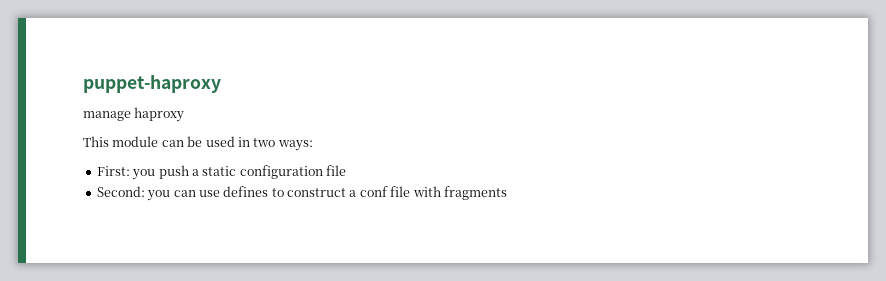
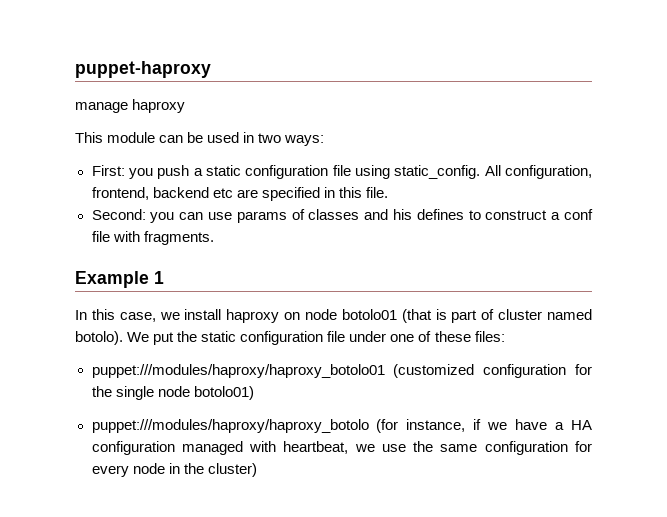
- First: you push a static configuration file
+ First: you push a static configuration file using static_config. All configuration, frontend, backend etc are specified in this file.
- Second: you can use defines to construct a conf file with fragments
+ Second: you can use params of classes and his defines to construct a conf file with fragments.
+ Example 1
+ In this case, we install haproxy on node botolo01 (that is part of cluster named botolo). We put the static configuration file under one of these files:
+ puppet:///modules/haproxy/haproxy_botolo01 (customized configuration for the single node botolo01)
+ puppet:///modules/haproxy/haproxy_botolo (for instance, if we have a HA configuration managed with heartbeat, we use the same configuration for every node in the cluster)

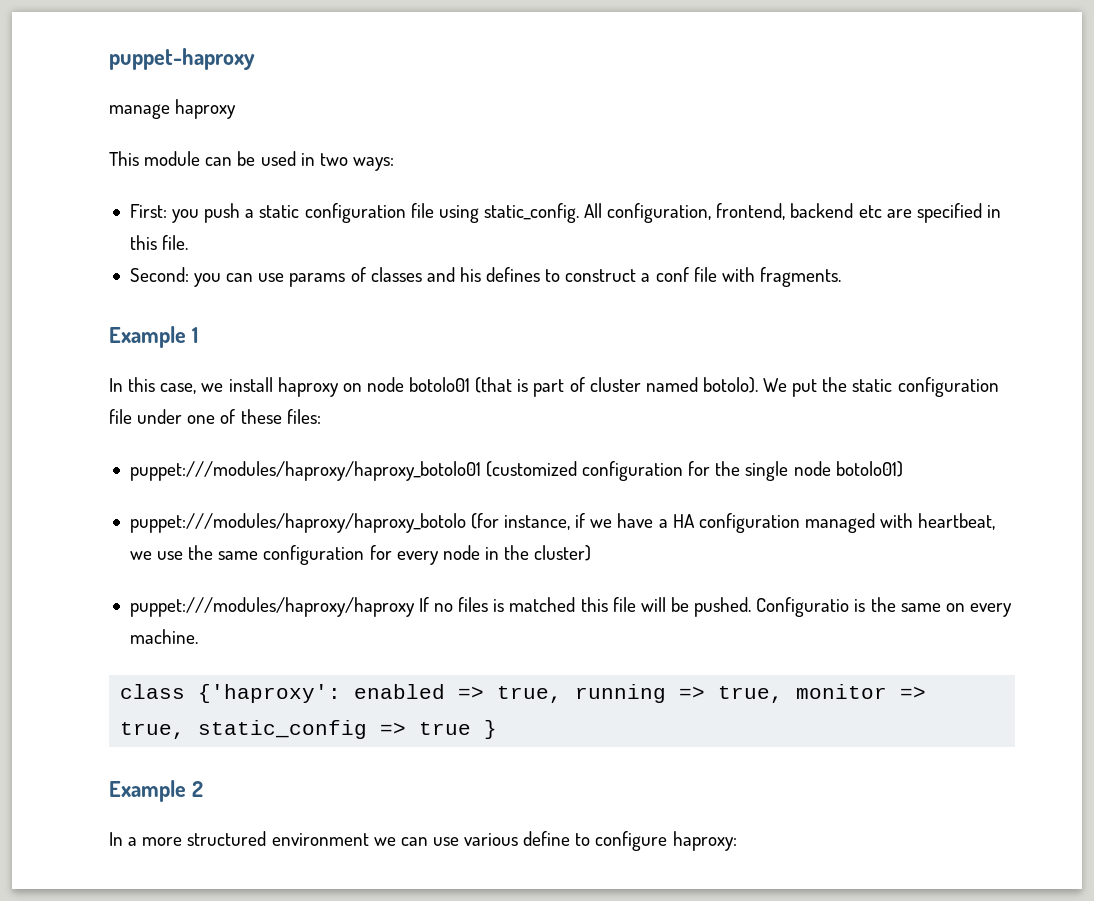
+ puppet:///modules/haproxy/haproxy If no files is matched this file will be pushed. Configuratio is the same on every machine.
+ class {'haproxy': enabled => true, running => true, monitor => true, static_config => true }
+ Example 2
+ In a more structured environment we can use various define to configure haproxy:

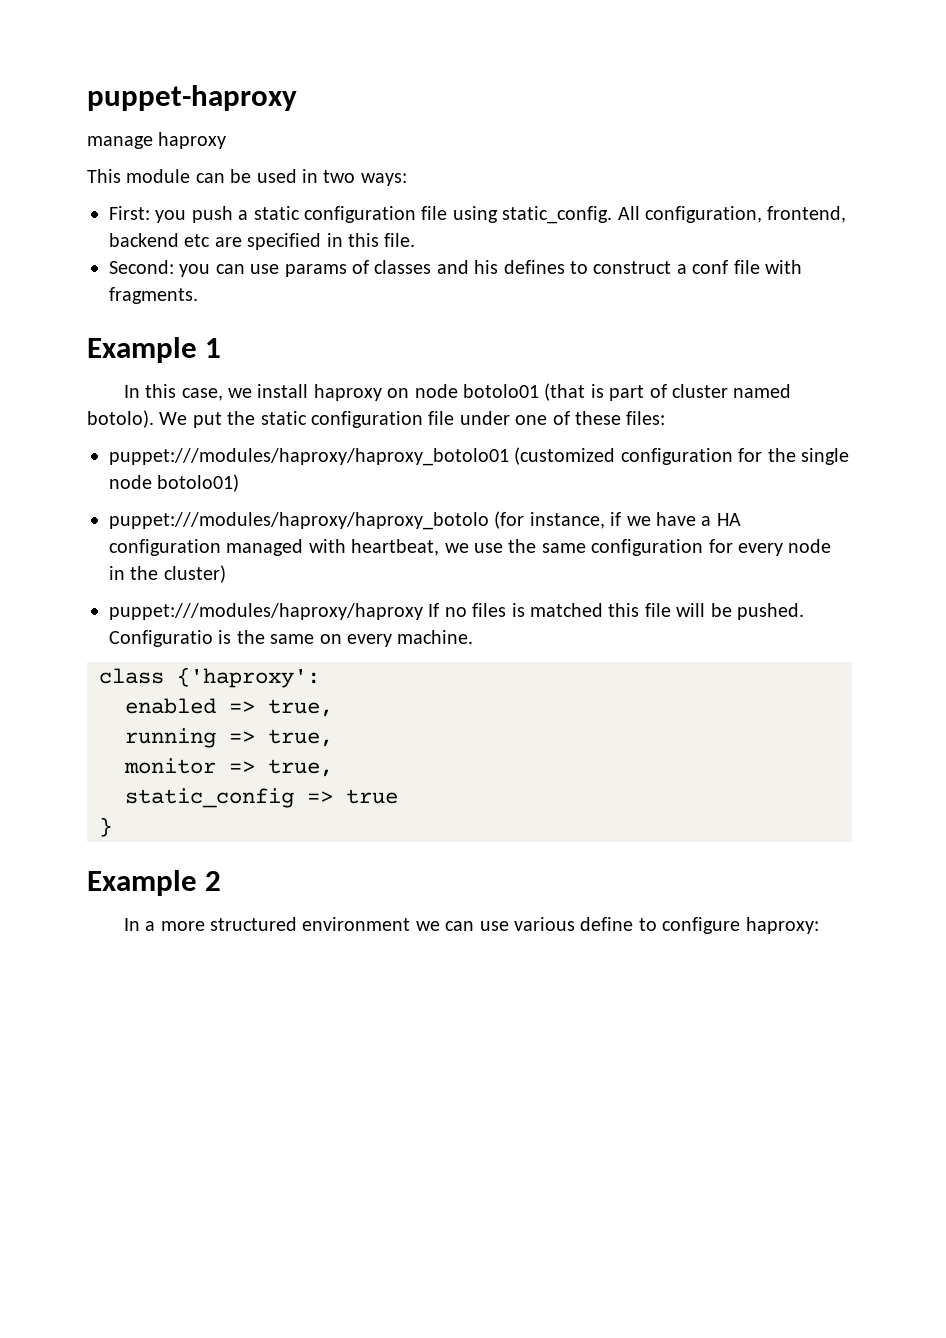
- class {'haproxy': enabled => true, running => true, monitor => true, static_config => true }
+ class {'haproxy':
+ enabled => true,
+ running => true,
+ monitor => true,
+ static_config => true
+ }

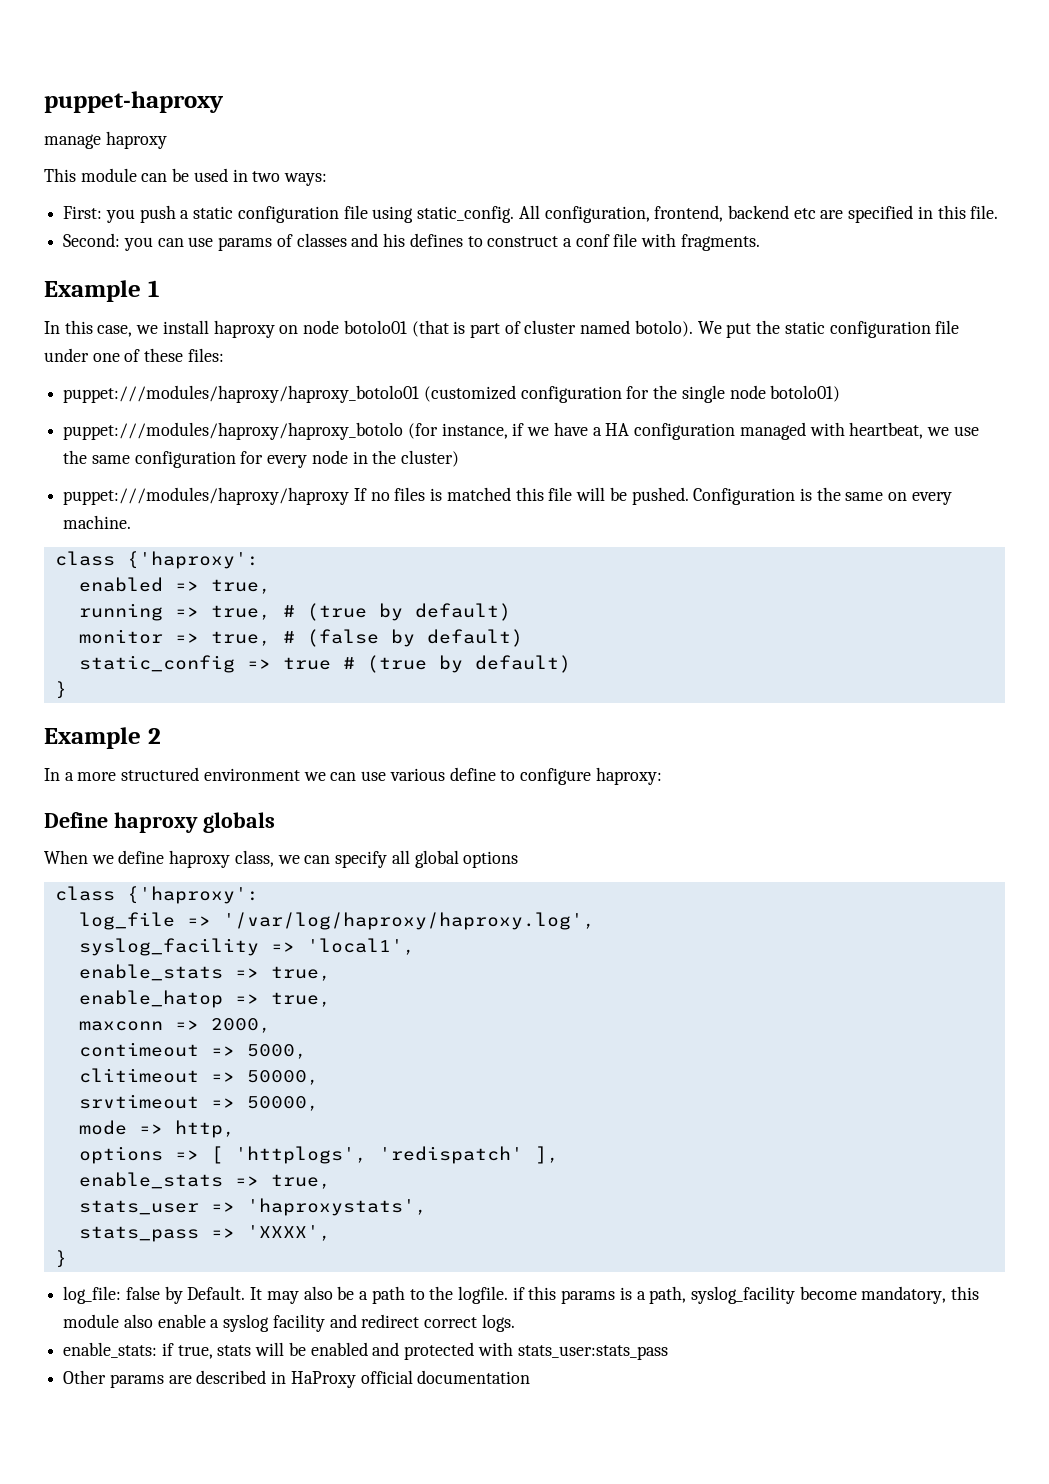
- Configuratio is the same on every machine.
+ Configuration is the same on every machine.
- running => true,
+ running => true, # (true by default)
- monitor => true,
+ monitor => true, # (false by default)
- static_config => true
+ static_config => true # (true by default)
+ Define haproxy globals
+ When we define haproxy class, we can specify all global options
+ class {'haproxy':
+ log_file => '/var/log/haproxy/haproxy.log',
+ syslog_facility => 'local1',
+ enable_stats => true,
+ enable_hatop => true,
+ maxconn => 2000,
+ contimeout => 5000,
+ clitimeout => 50000,
+ srvtimeout => 50000,
+ mode => http,
+ options => [ 'httplogs', 'redispatch' ],
+ enable_stats => true,
+ stats_user => 'haproxystats',
+ stats_pass => 'XXXX',
+ }
+ log_file: false by Default. It may also be a path to the logfile. if this params is a path, syslog_facility become mandatory, this module also enable a syslog facility and redirect correct logs.
+ enable_stats: if true, stats will be enabled and protected with stats_user:stats_pass
+ Other params are described in HaProxy official documentation

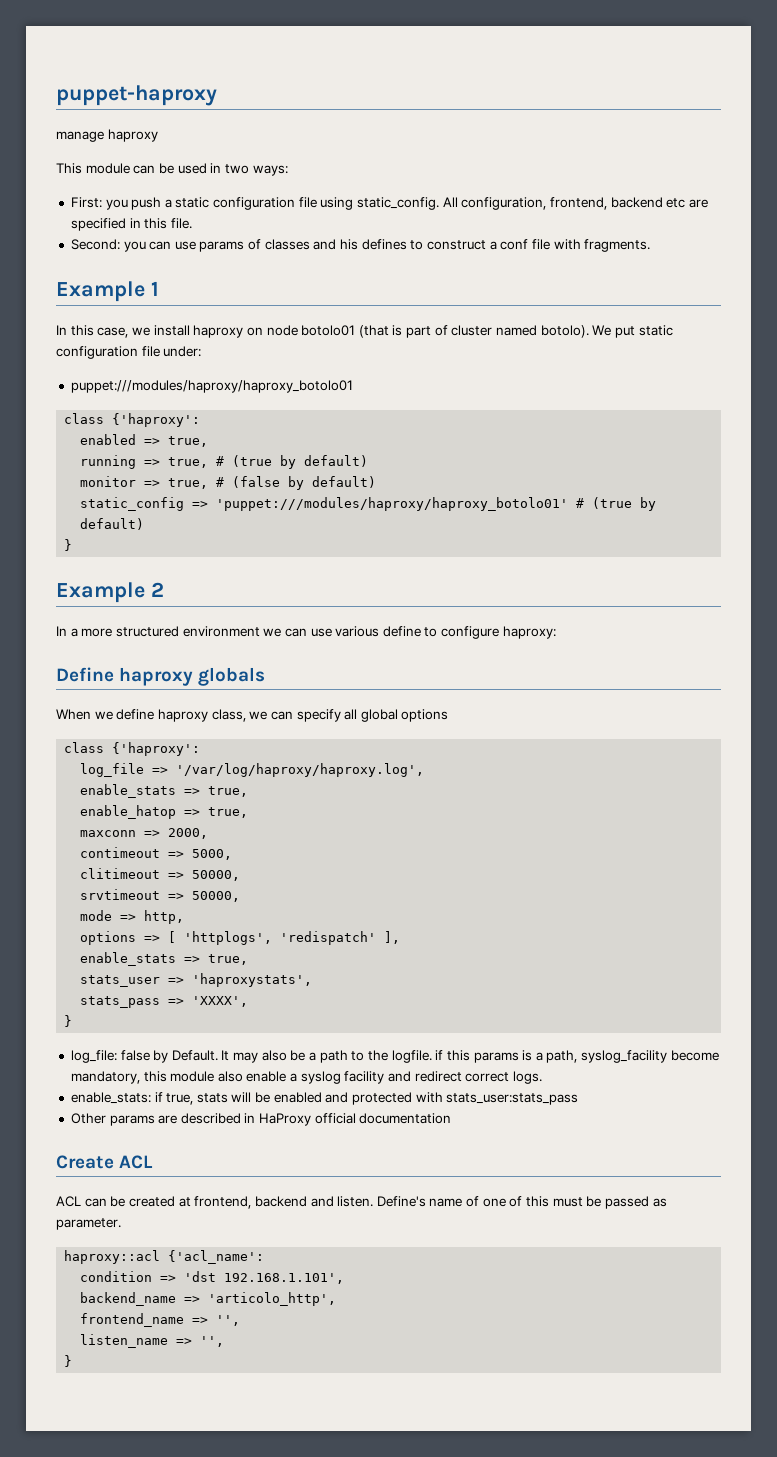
- We put the static configuration file under one of these files:
- puppet:///modules/haproxy/haproxy_botolo01 (customized configuration for the single node botolo01)
- puppet:///modules/haproxy/haproxy_botolo (for instance, if we have a HA configuration managed with heartbeat, we use the same configuration for every node in the cluster)
- puppet:///modules/haproxy/haproxy If no files is matched this file will be pushed. Configuration is the same on every machine.
+ We put static configuration file under:
+ puppet:///modules/haproxy/haproxy_botolo01
- static_config => true # (true by default)
+ static_config => 'puppet:///modules/haproxy/haproxy_botolo01' # (true by default)
- syslog_facility => 'local1',
+ Create ACL
+ ACL can be created at frontend, backend and listen. Define's name of one of this must be passed as parameter.
+ haproxy::acl {'acl_name':
+ condition => 'dst 192.168.1.101',
+ backend_name => 'articolo_http',
+ frontend_name => '',
+ listen_name => '',
+ }

